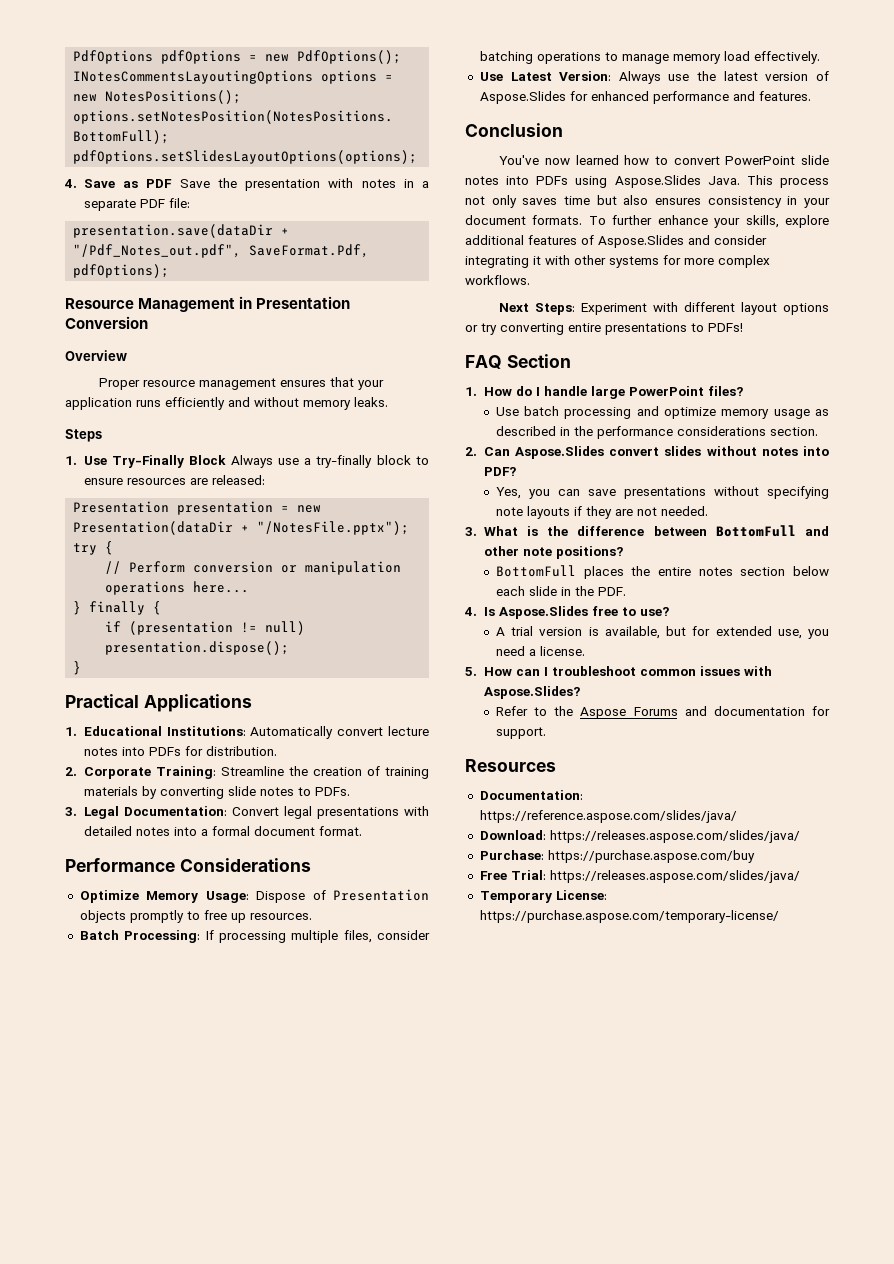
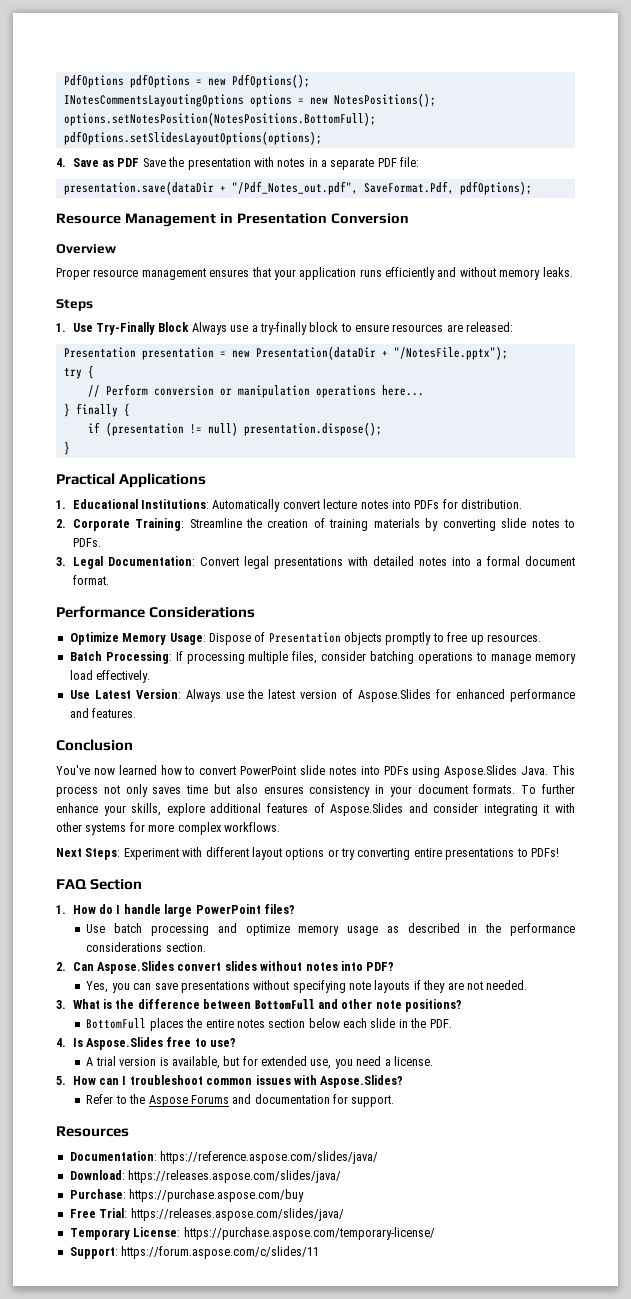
+ Support: https://forum.aspose.com/c/slides/11

